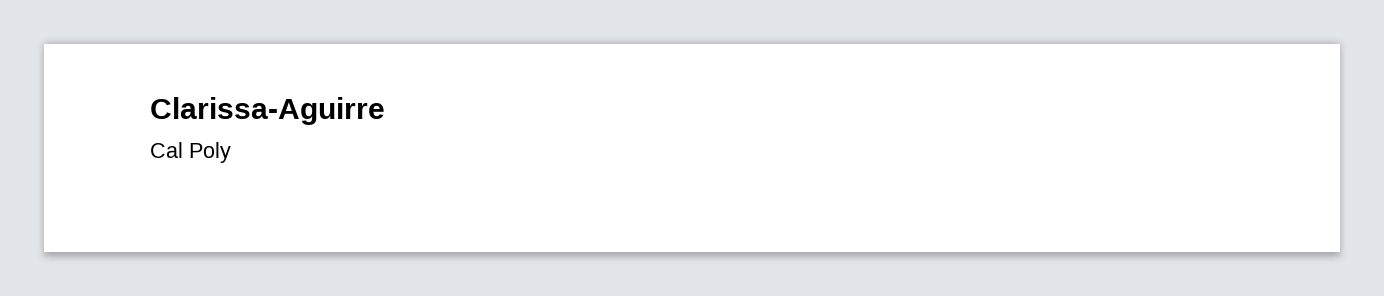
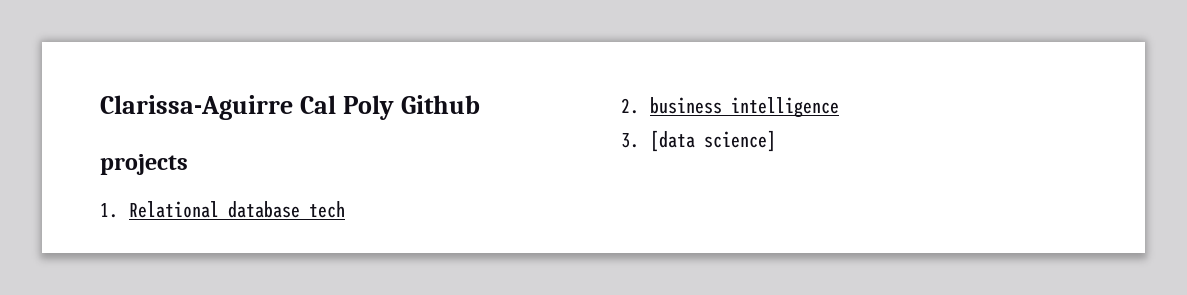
- Clarissa-Aguirre
- Cal Poly
+ Clarissa-Aguirre Cal Poly Github
+ projects
+ 1. Relational database tech
+ 2. business intelligence
+ 3. [data science]

